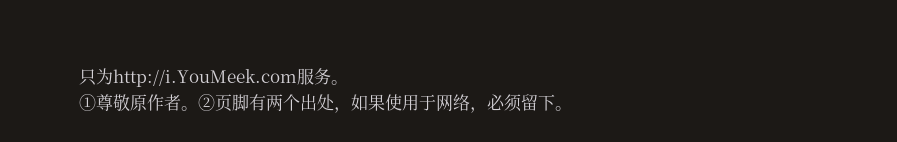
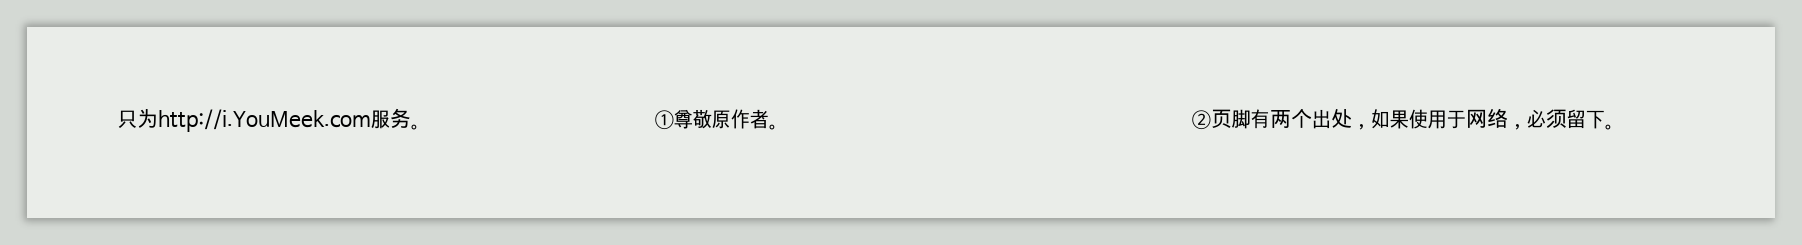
- ①尊敬原作者。②页脚有两个出处，如果使用于网络，必须留下。
+ ①尊敬原作者。
+ ②页脚有两个出处，如果使用于网络，必须留下。

